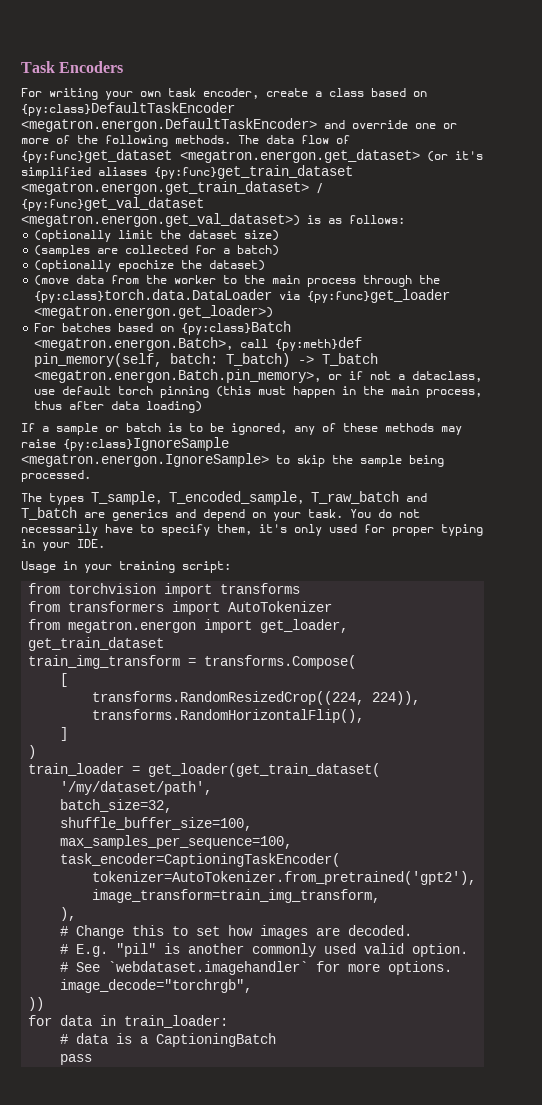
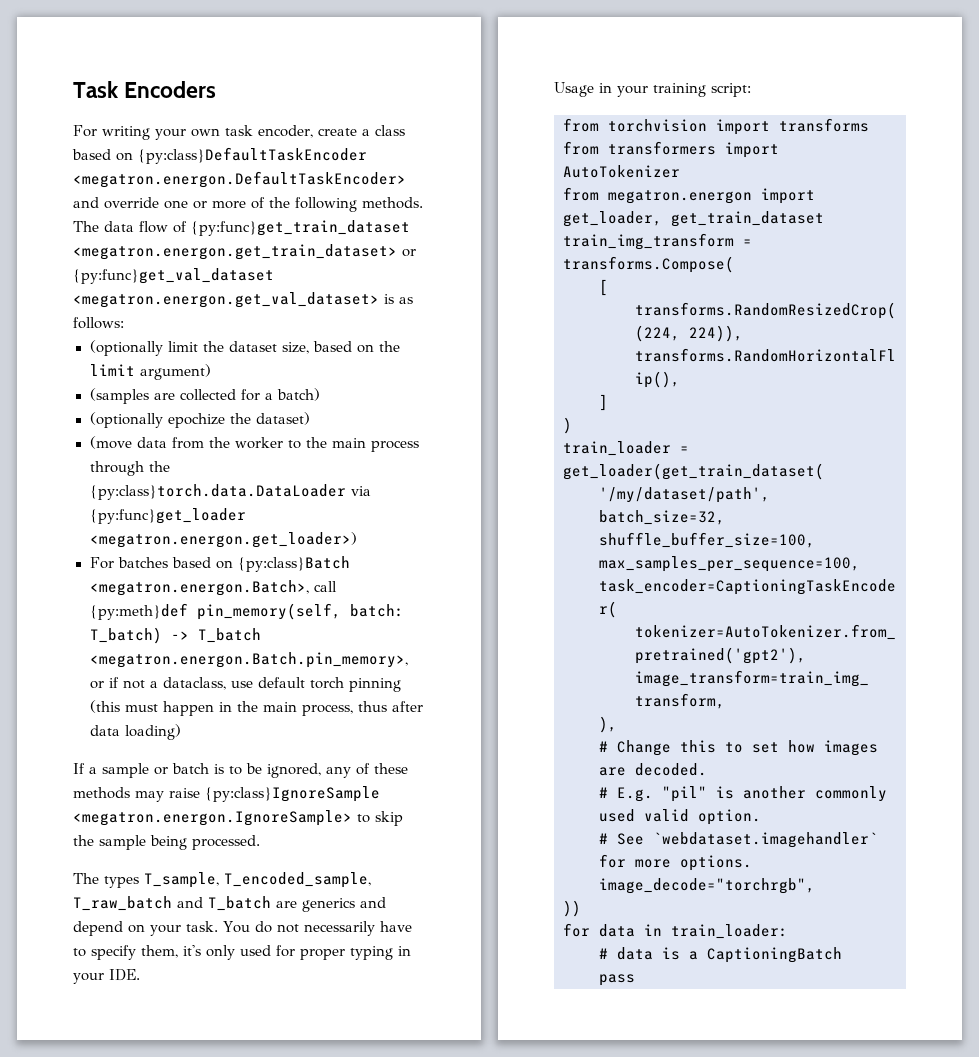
- The data flow of {py:func}get_dataset <megatron.energon.get_dataset> (or it's simplified aliases {py:func}get_train_dataset <megatron.energon.get_train_dataset> / {py:func}get_val_dataset <megatron.energon.get_val_dataset>) is as follows:
+ The data flow of {py:func}get_train_dataset <megatron.energon.get_train_dataset> or {py:func}get_val_dataset <megatron.energon.get_val_dataset> is as follows:
- (optionally limit the dataset size)
+ (optionally limit the dataset size, based on the limit argument)

